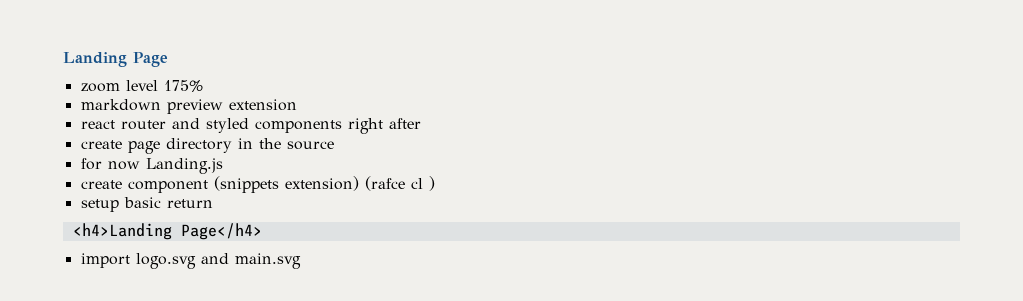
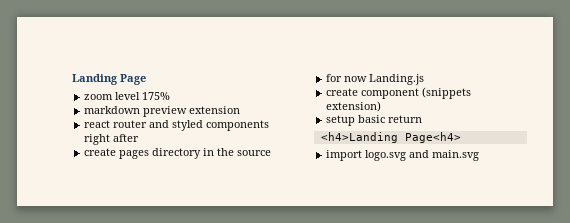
- create page directory in the source
+ create pages directory in the source
- create component (snippets extension) (rafce cl )
+ create component (snippets extension)
- <h4>Landing Page</h4>
+ <h4>Landing Page<h4>

